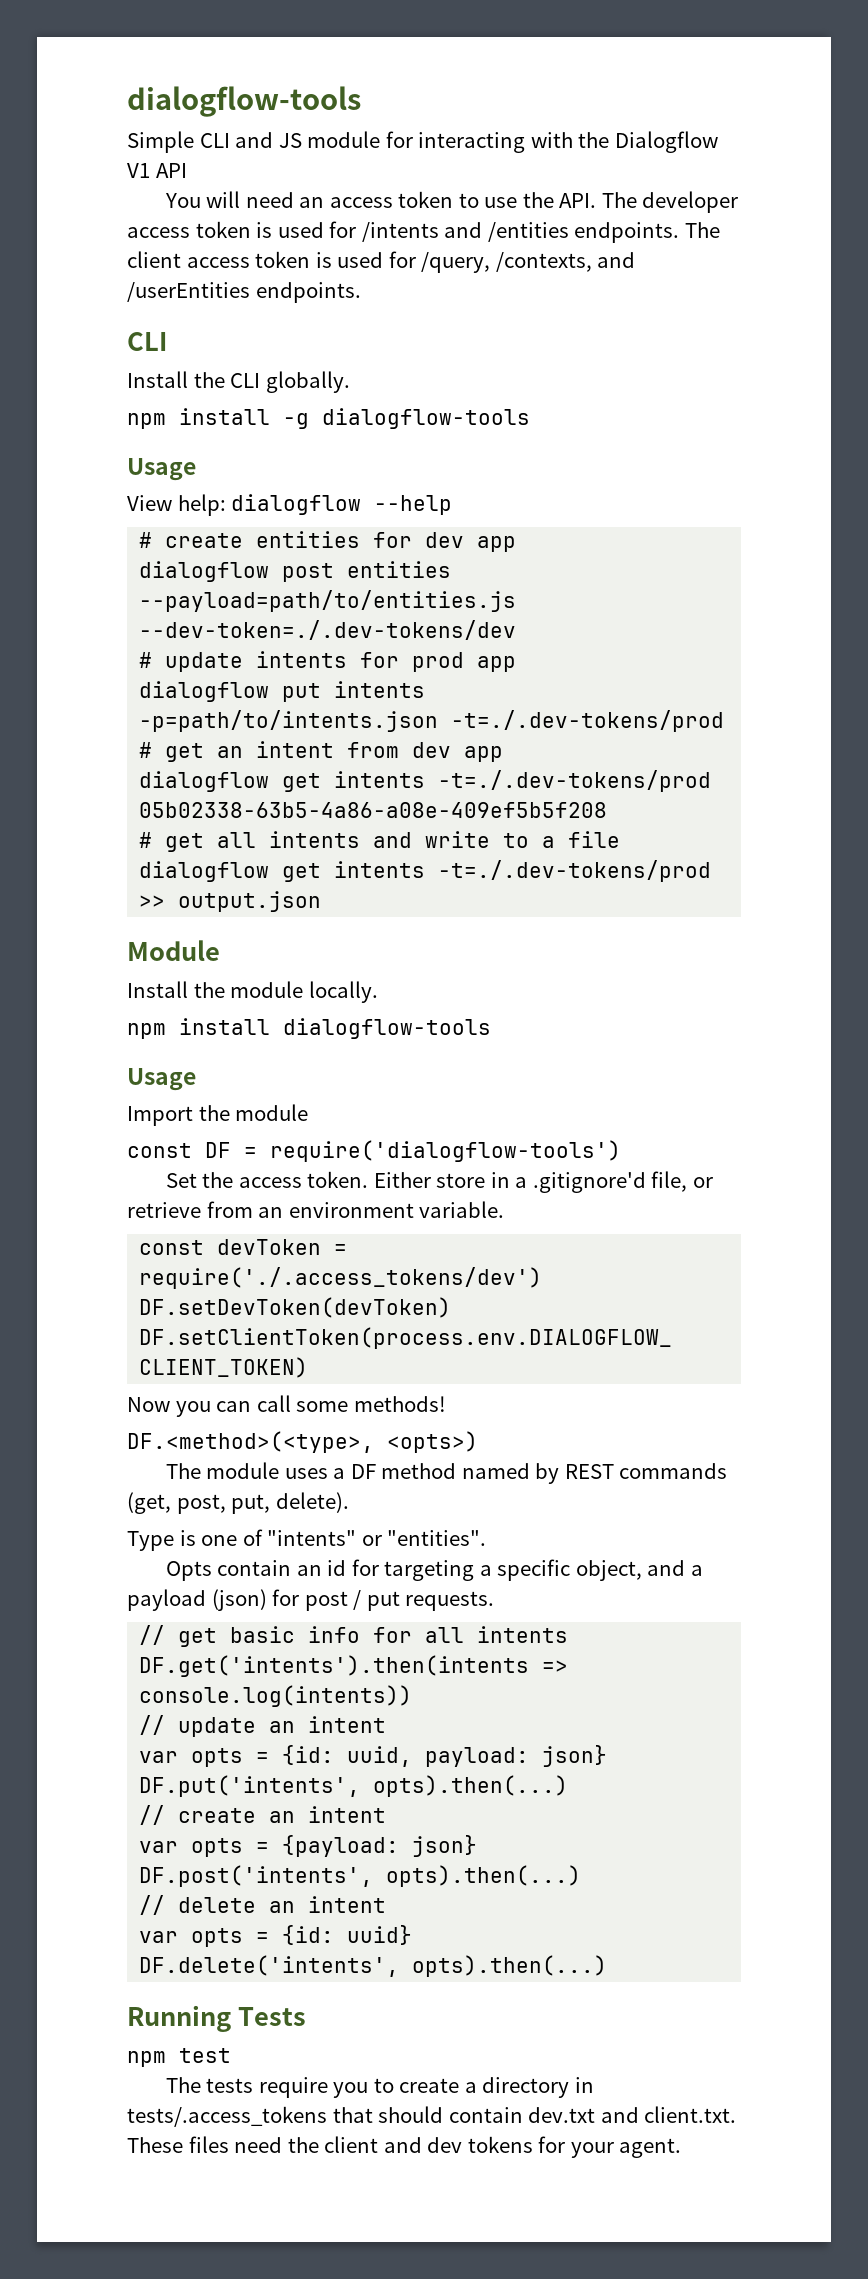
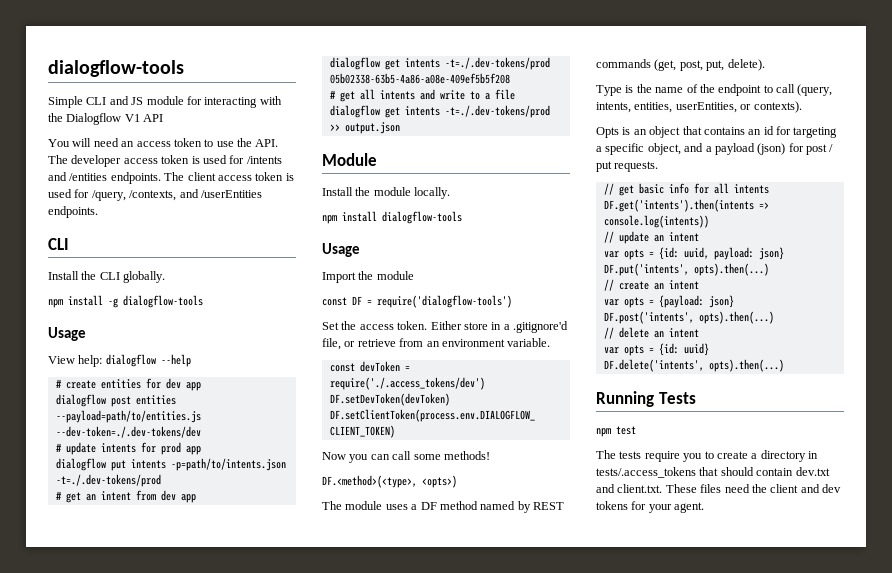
- Type is one of "intents" or "entities".
- Opts contain an id for targeting a specific object, and a payload (json) for post / put requests.
+ Type is the name of the endpoint to call (query, intents, entities, userEntities, or contexts).
+ Opts is an object that contains an id for targeting a specific object, and a payload (json) for post / put requests.

